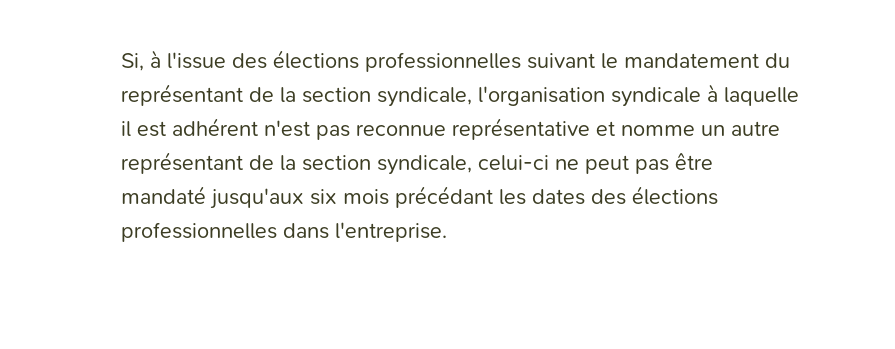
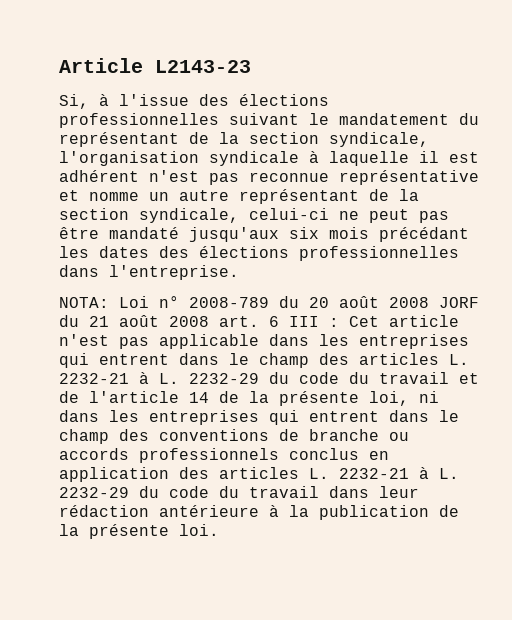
+ Article L2143-23
+ NOTA: Loi n° 2008-789 du 20 août 2008 JORF du 21 août 2008 art. 6 III : Cet article n'est pas applicable dans les entreprises qui entrent dans le champ des articles L. 2232-21 à L. 2232-29 du code du travail et de l'article 14 de la présente loi, ni dans les entreprises qui entrent dans le champ des conventions de branche ou accords professionnels conclus en application des articles L. 2232-21 à L. 2232-29 du code du travail dans leur rédaction antérieure à la publication de la présente loi.

